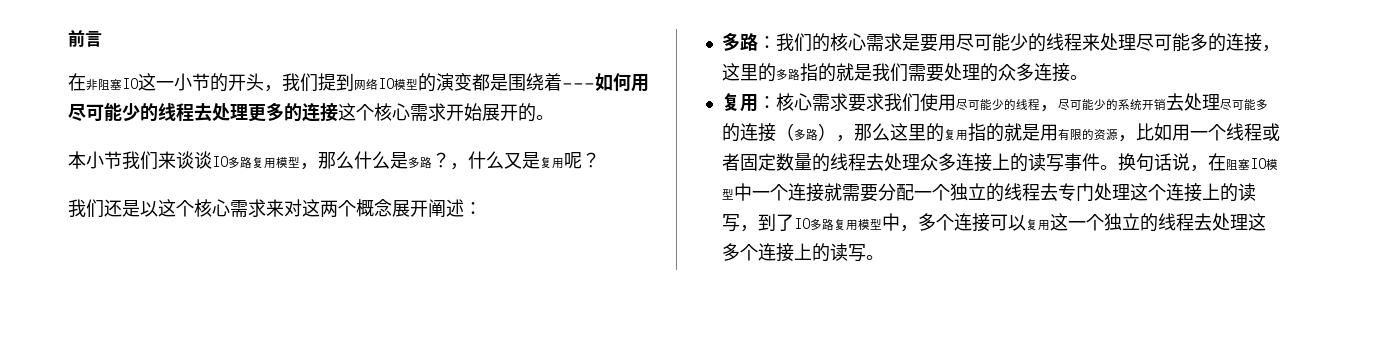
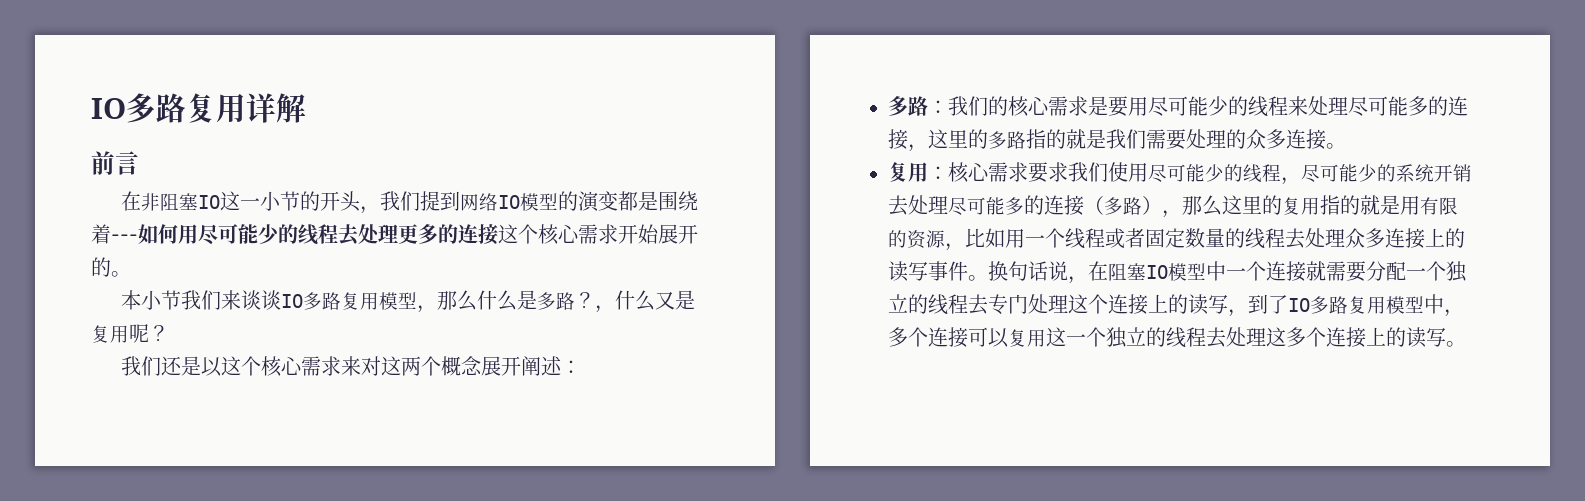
+ IO多路复用详解

